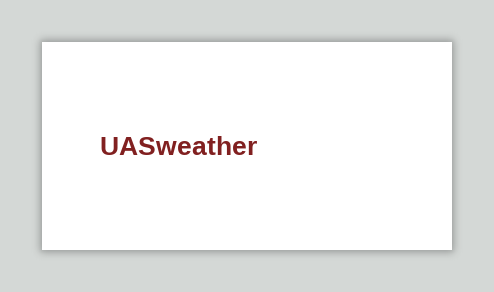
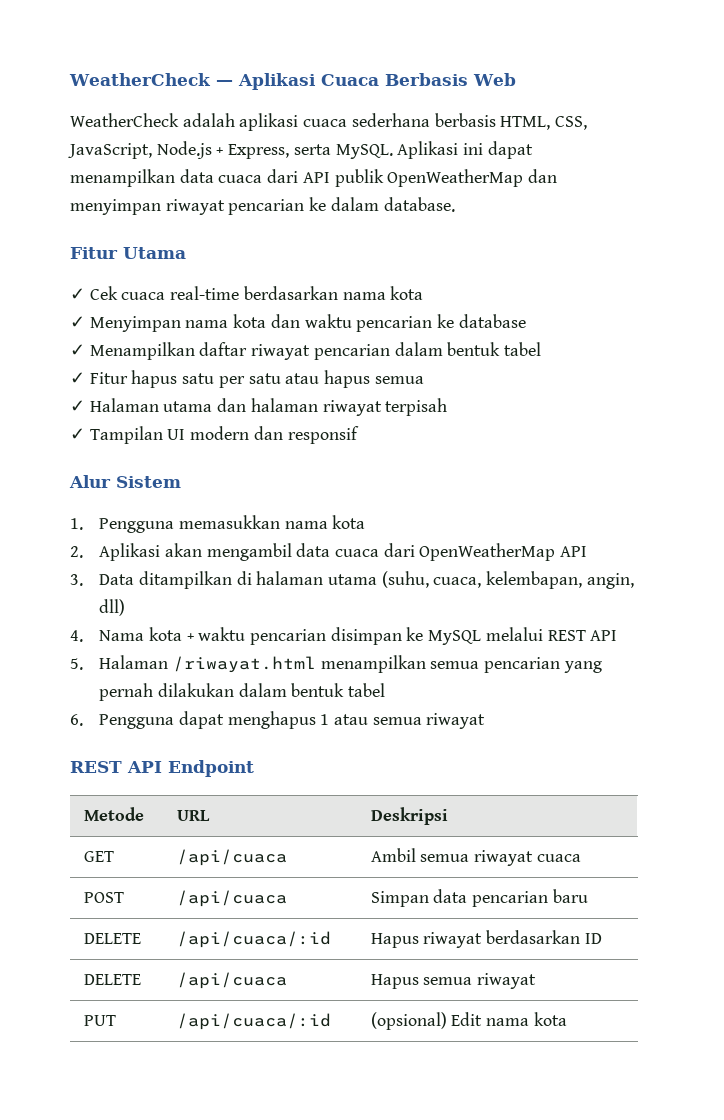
- UASweather
+ WeatherCheck — Aplikasi Cuaca Berbasis Web
+ WeatherCheck adalah aplikasi cuaca sederhana berbasis HTML, CSS, JavaScript, Node.js + Express, serta MySQL. Aplikasi ini dapat menampilkan data cuaca dari API publik OpenWeatherMap dan menyimpan riwayat pencarian ke dalam database.
+ Fitur Utama
+ ✓ Cek cuaca real-time berdasarkan nama kota
+ ✓ Menyimpan nama kota dan waktu pencarian ke database
+ ✓ Menampilkan daftar riwayat pencarian dalam bentuk tabel
+ ✓ Fitur hapus satu per satu atau hapus semua
+ ✓ Halaman utama dan halaman riwayat terpisah
+ ✓ Tampilan UI modern dan responsif
+ Alur Sistem
+ 1. Pengguna memasukkan nama kota
+ 2. Aplikasi akan mengambil data cuaca dari OpenWeatherMap API
+ 3. Data ditampilkan di halaman utama (suhu, cuaca, kelembapan, angin, dll)
+ 4. Nama kota + waktu pencarian disimpan ke MySQL melalui REST API
+ 5. Halaman /riwayat.html menampilkan semua pencarian yang pernah dilakukan dalam bentuk tabel
+ 6. Pengguna dapat menghapus 1 atau semua riwayat
+ REST API Endpoint
+ Metode | URL | Deskripsi
+ GET | /api/cuaca | Ambil semua riwayat cuaca
+ POST | /api/cuaca | Simpan data pencarian baru
+ DELETE | /api/cuaca/:id | Hapus riwayat berdasarkan ID
+ DELETE | /api/cuaca | Hapus semua riwayat
+ PUT | /api/cuaca/:id | (opsional) Edit nama kota

